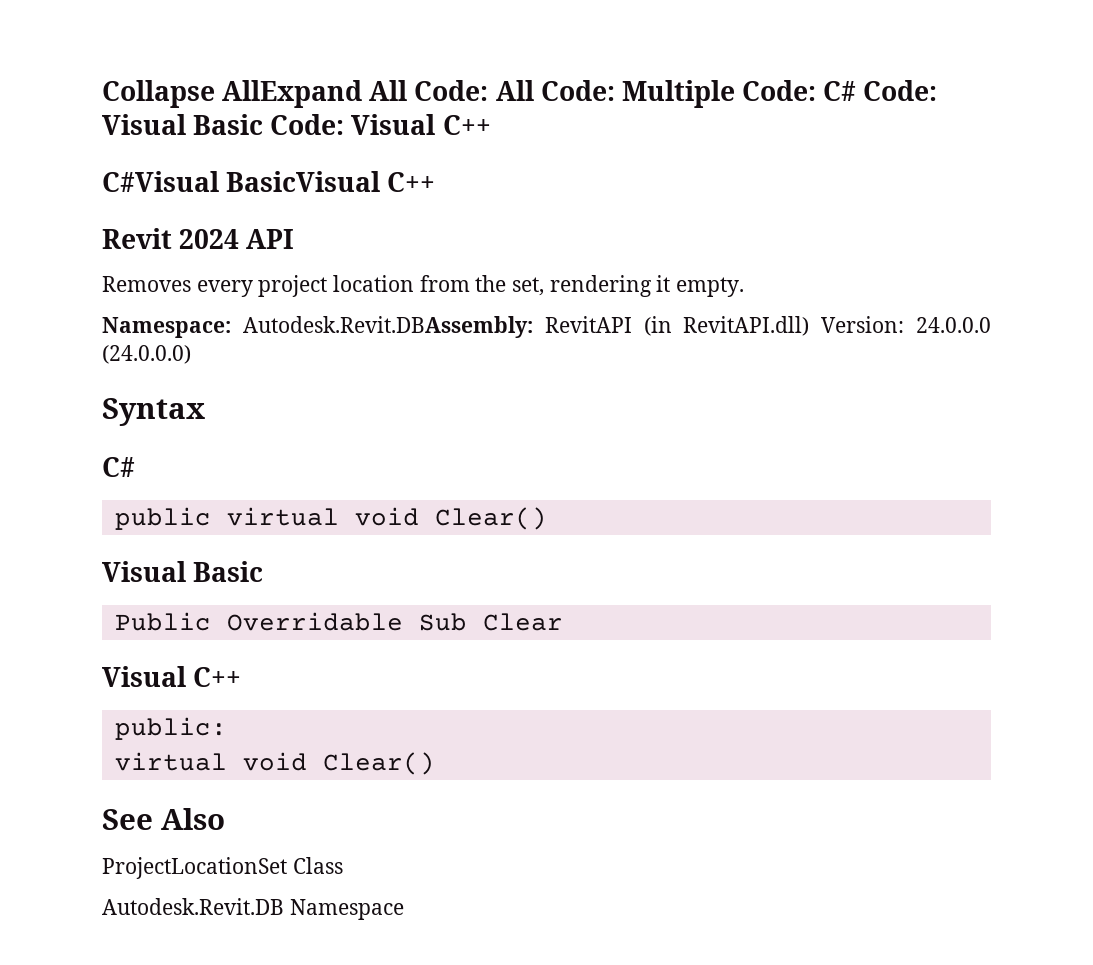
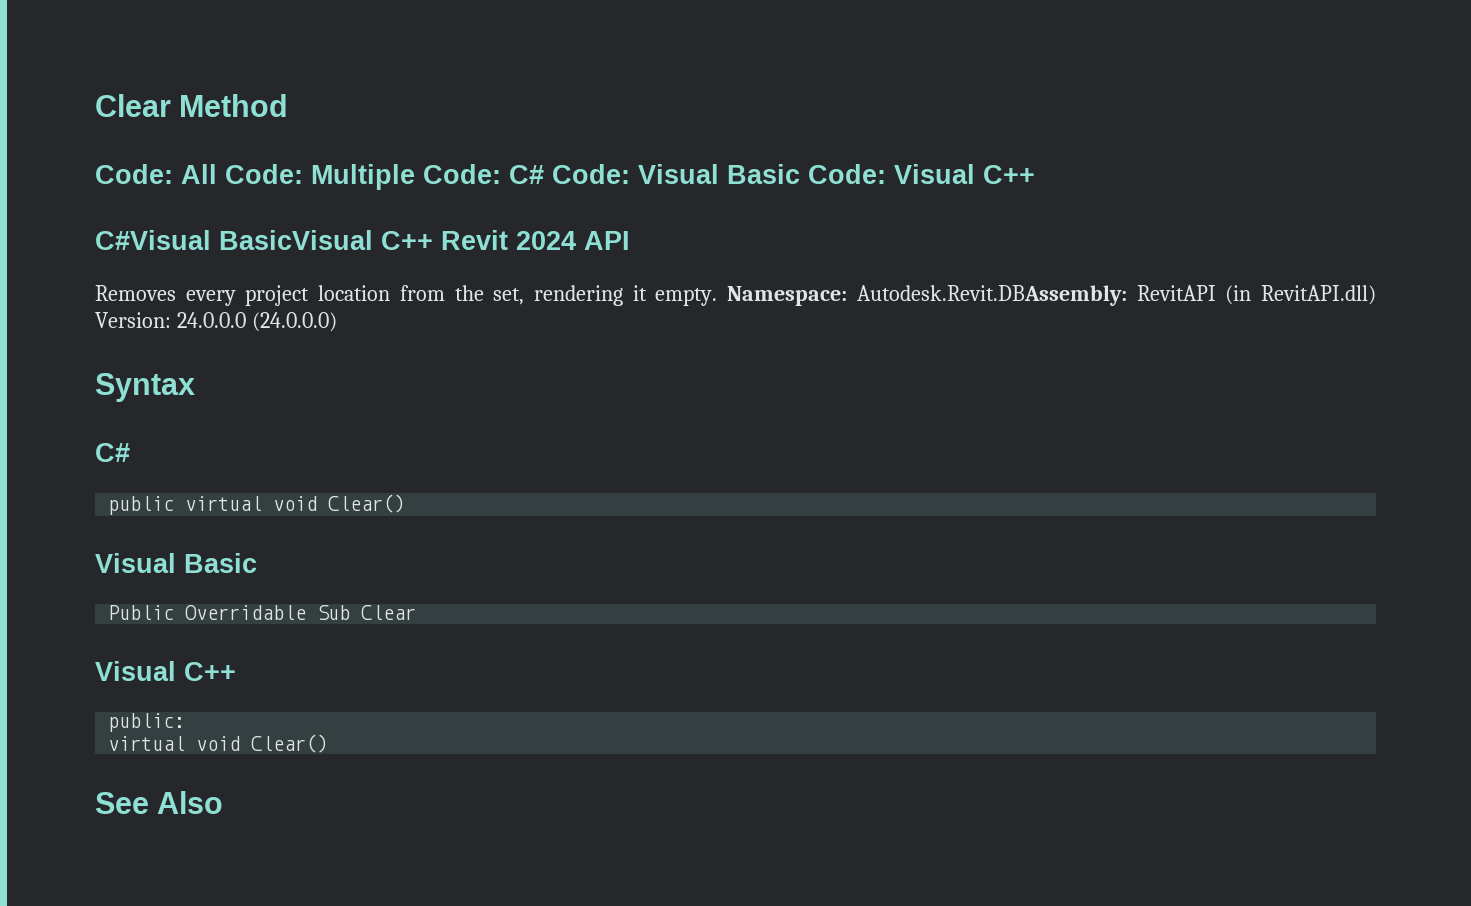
- Collapse AllExpand All Code: All Code: Multiple Code: C# Code: Visual Basic Code: Visual C++
+ Clear Method
+ Code: All Code: Multiple Code: C# Code: Visual Basic Code: Visual C++
- C#Visual BasicVisual C++
- Revit 2024 API
+ C#Visual BasicVisual C++ Revit 2024 API
- Removes every project location from the set, rendering it empty.
- Namespace: Autodesk.Revit.DBAssembly: RevitAPI (in RevitAPI.dll) Version: 24.0.0.0 (24.0.0.0)
+ Removes every project location from the set, rendering it empty. Namespace: Autodesk.Revit.DBAssembly: RevitAPI (in RevitAPI.dll) Version: 24.0.0.0 (24.0.0.0)
- ProjectLocationSet Class
- Autodesk.Revit.DB Namespace

